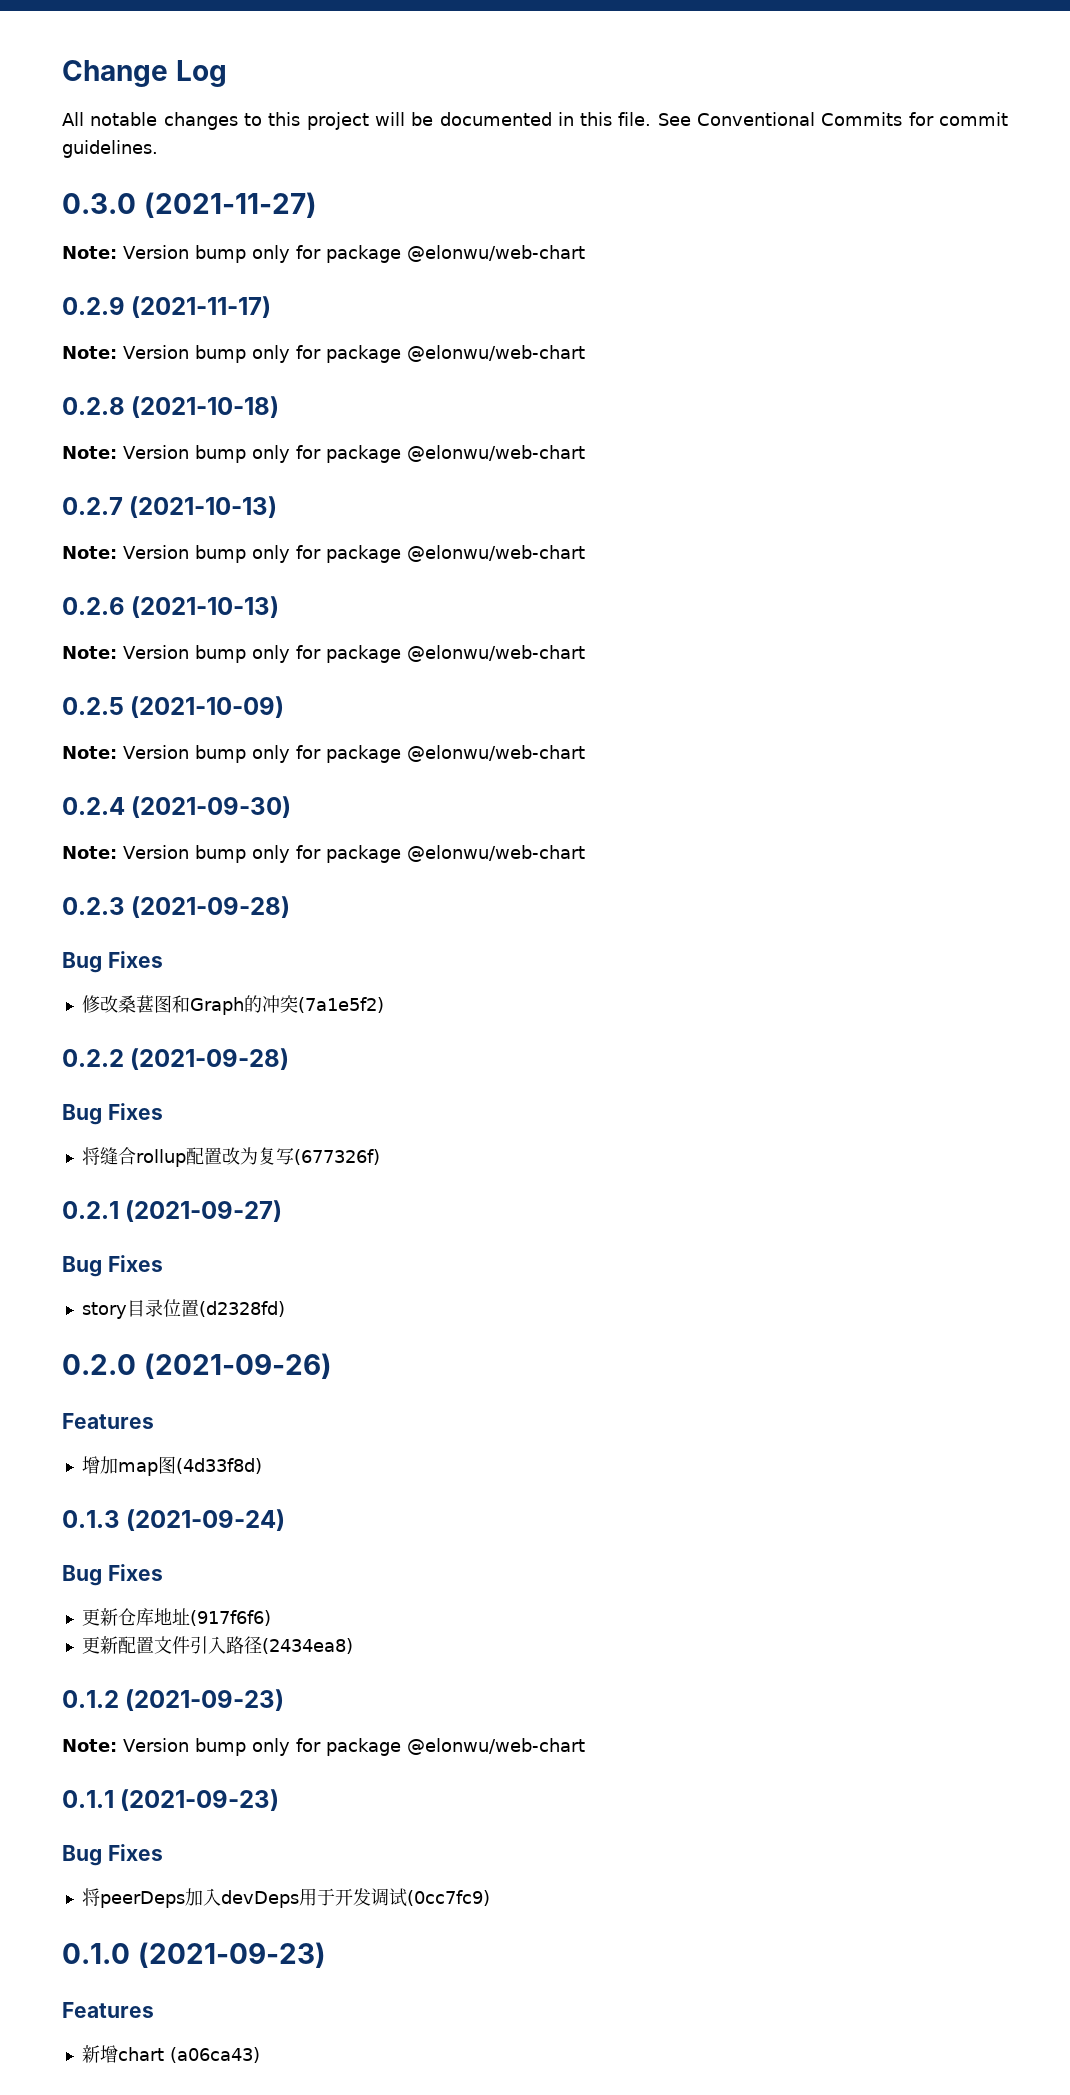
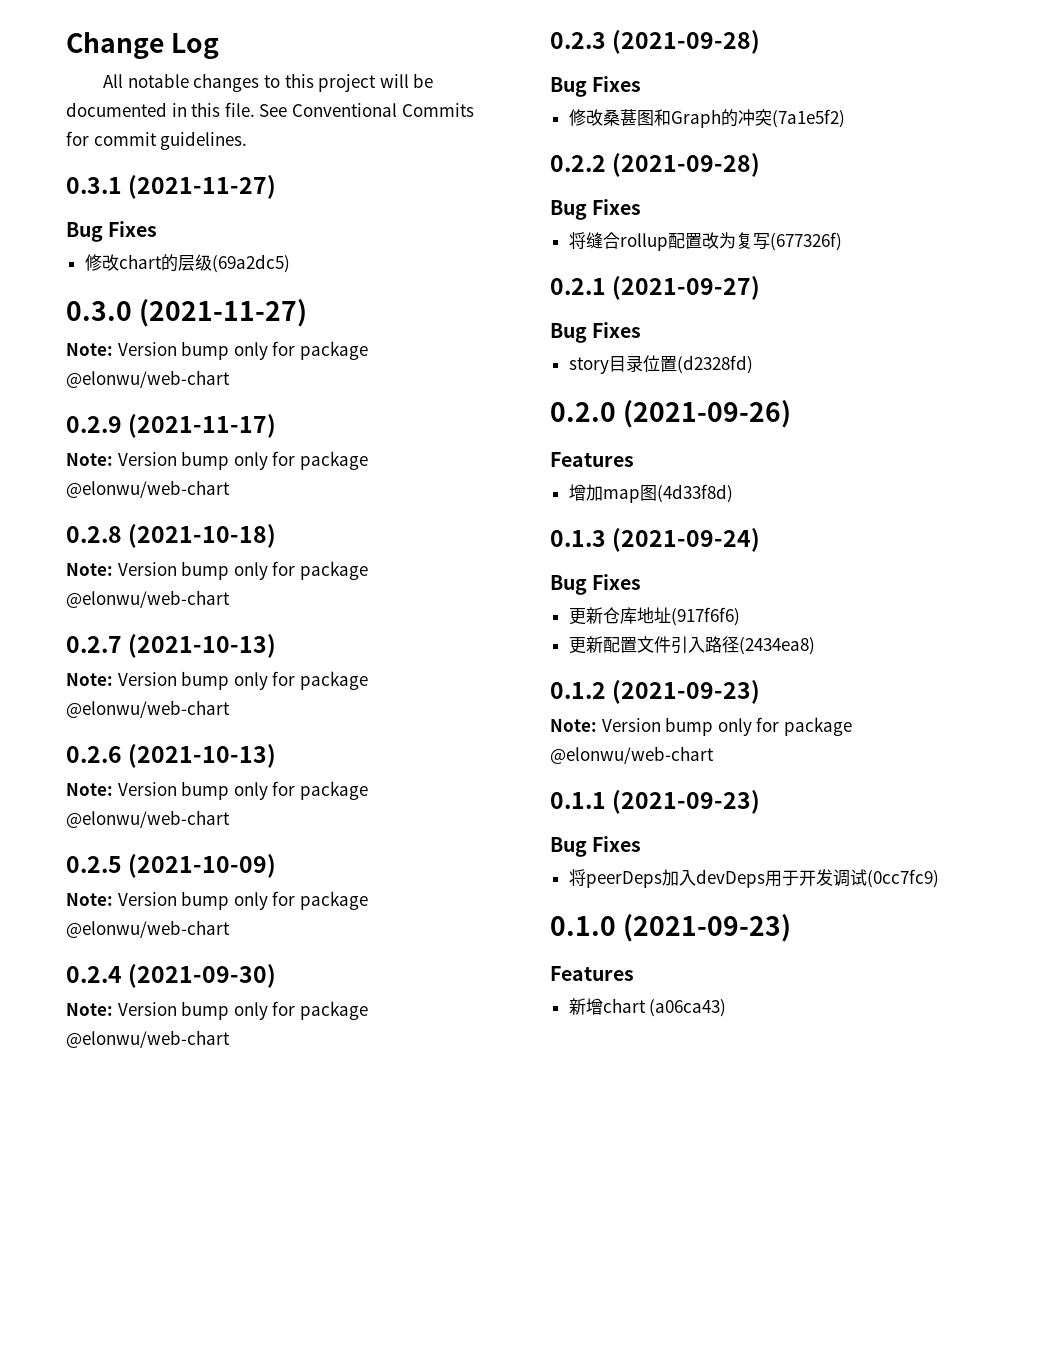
+ 0.3.1 (2021-11-27)
+ Bug Fixes
+ 修改chart的层级(69a2dc5)

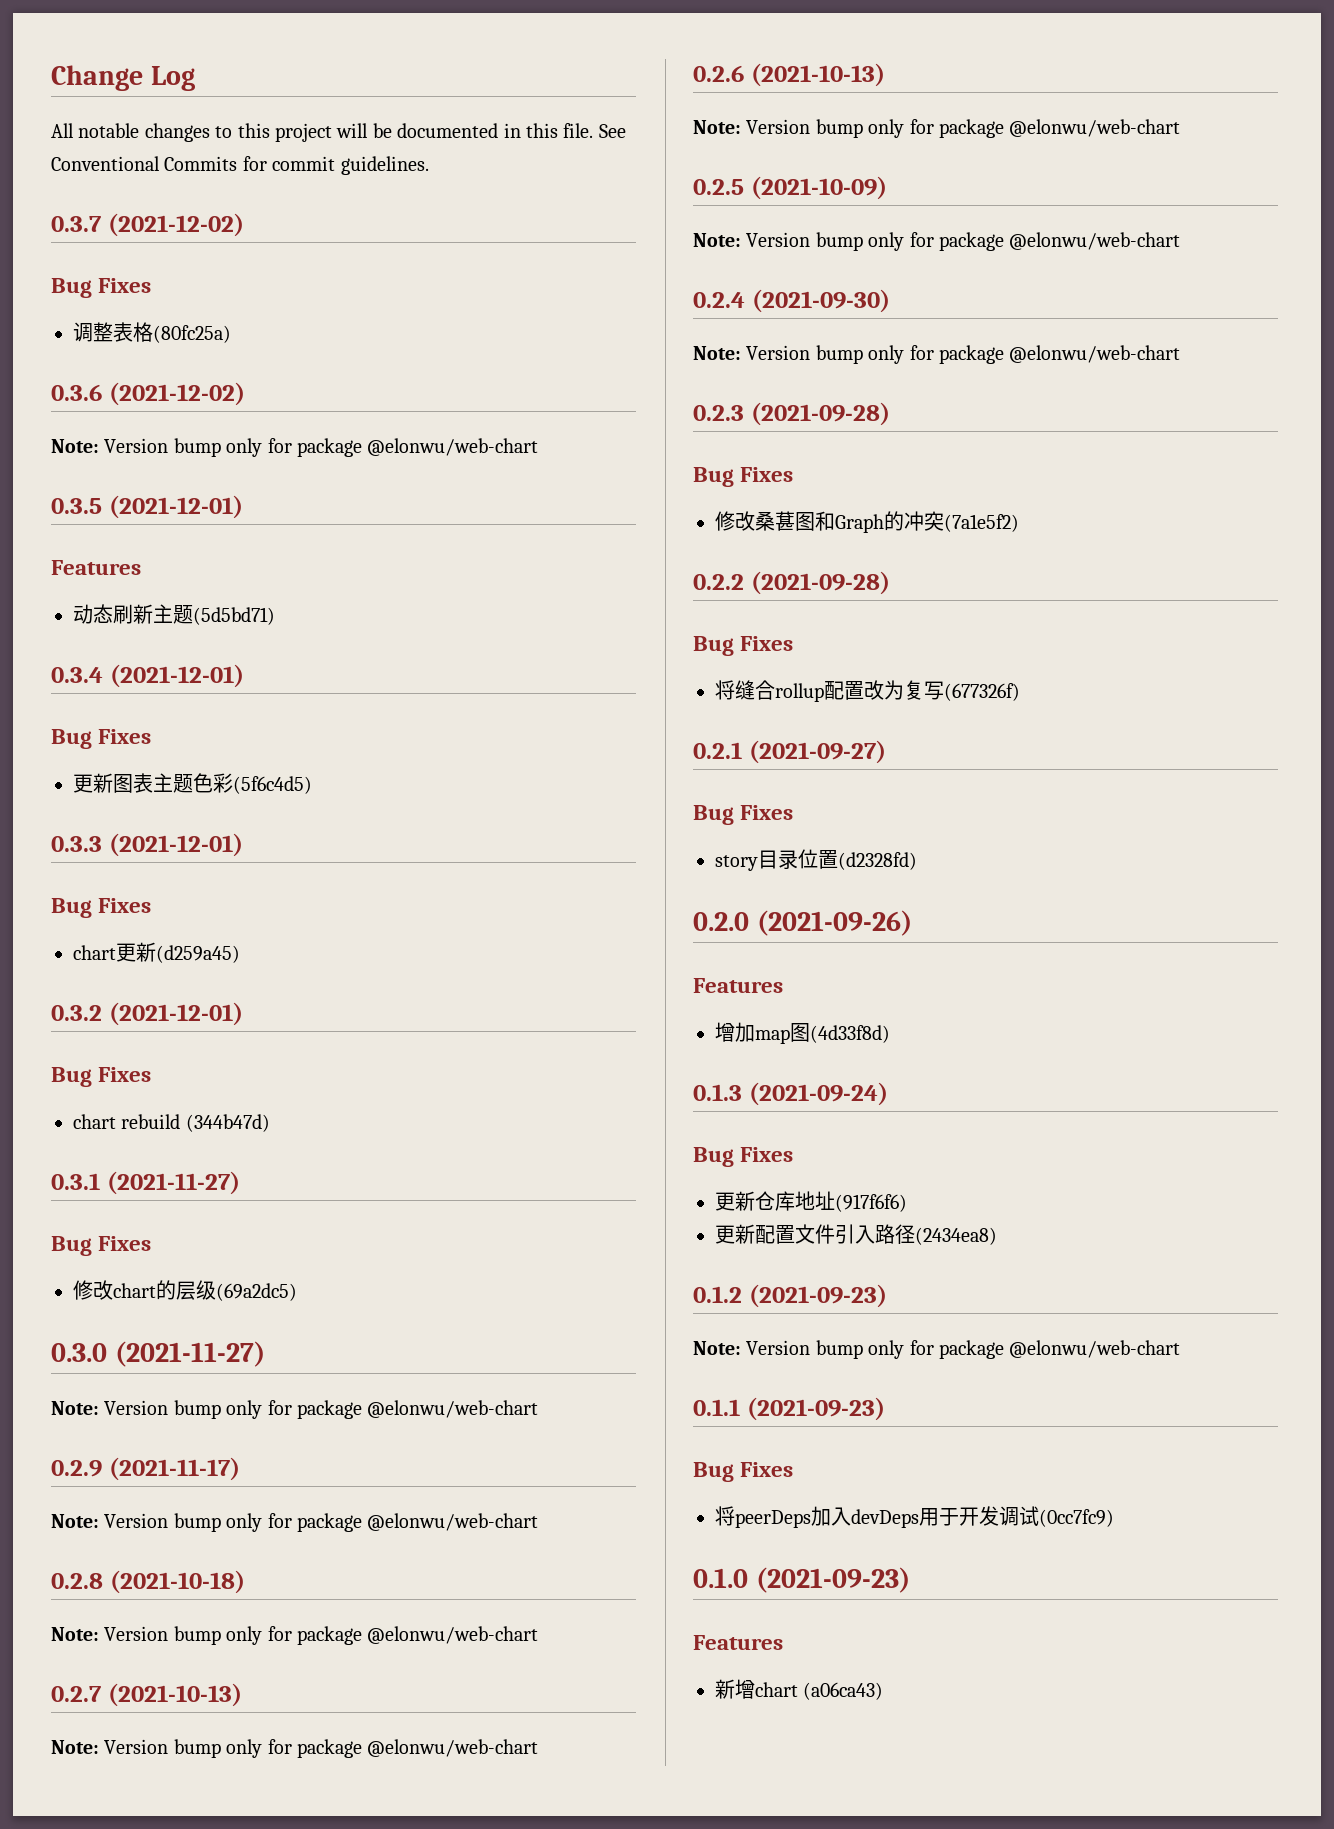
+ 0.3.7 (2021-12-02)
+ Bug Fixes
+ 调整表格(80fc25a)
+ 0.3.6 (2021-12-02)
+ Note: Version bump only for package @elonwu/web-chart
+ 0.3.5 (2021-12-01)
+ Features
+ 动态刷新主题(5d5bd71)
+ 0.3.4 (2021-12-01)
+ Bug Fixes
+ 更新图表主题色彩(5f6c4d5)
+ 0.3.3 (2021-12-01)
+ Bug Fixes
+ chart更新(d259a45)
+ 0.3.2 (2021-12-01)
+ Bug Fixes
+ chart rebuild (344b47d)

